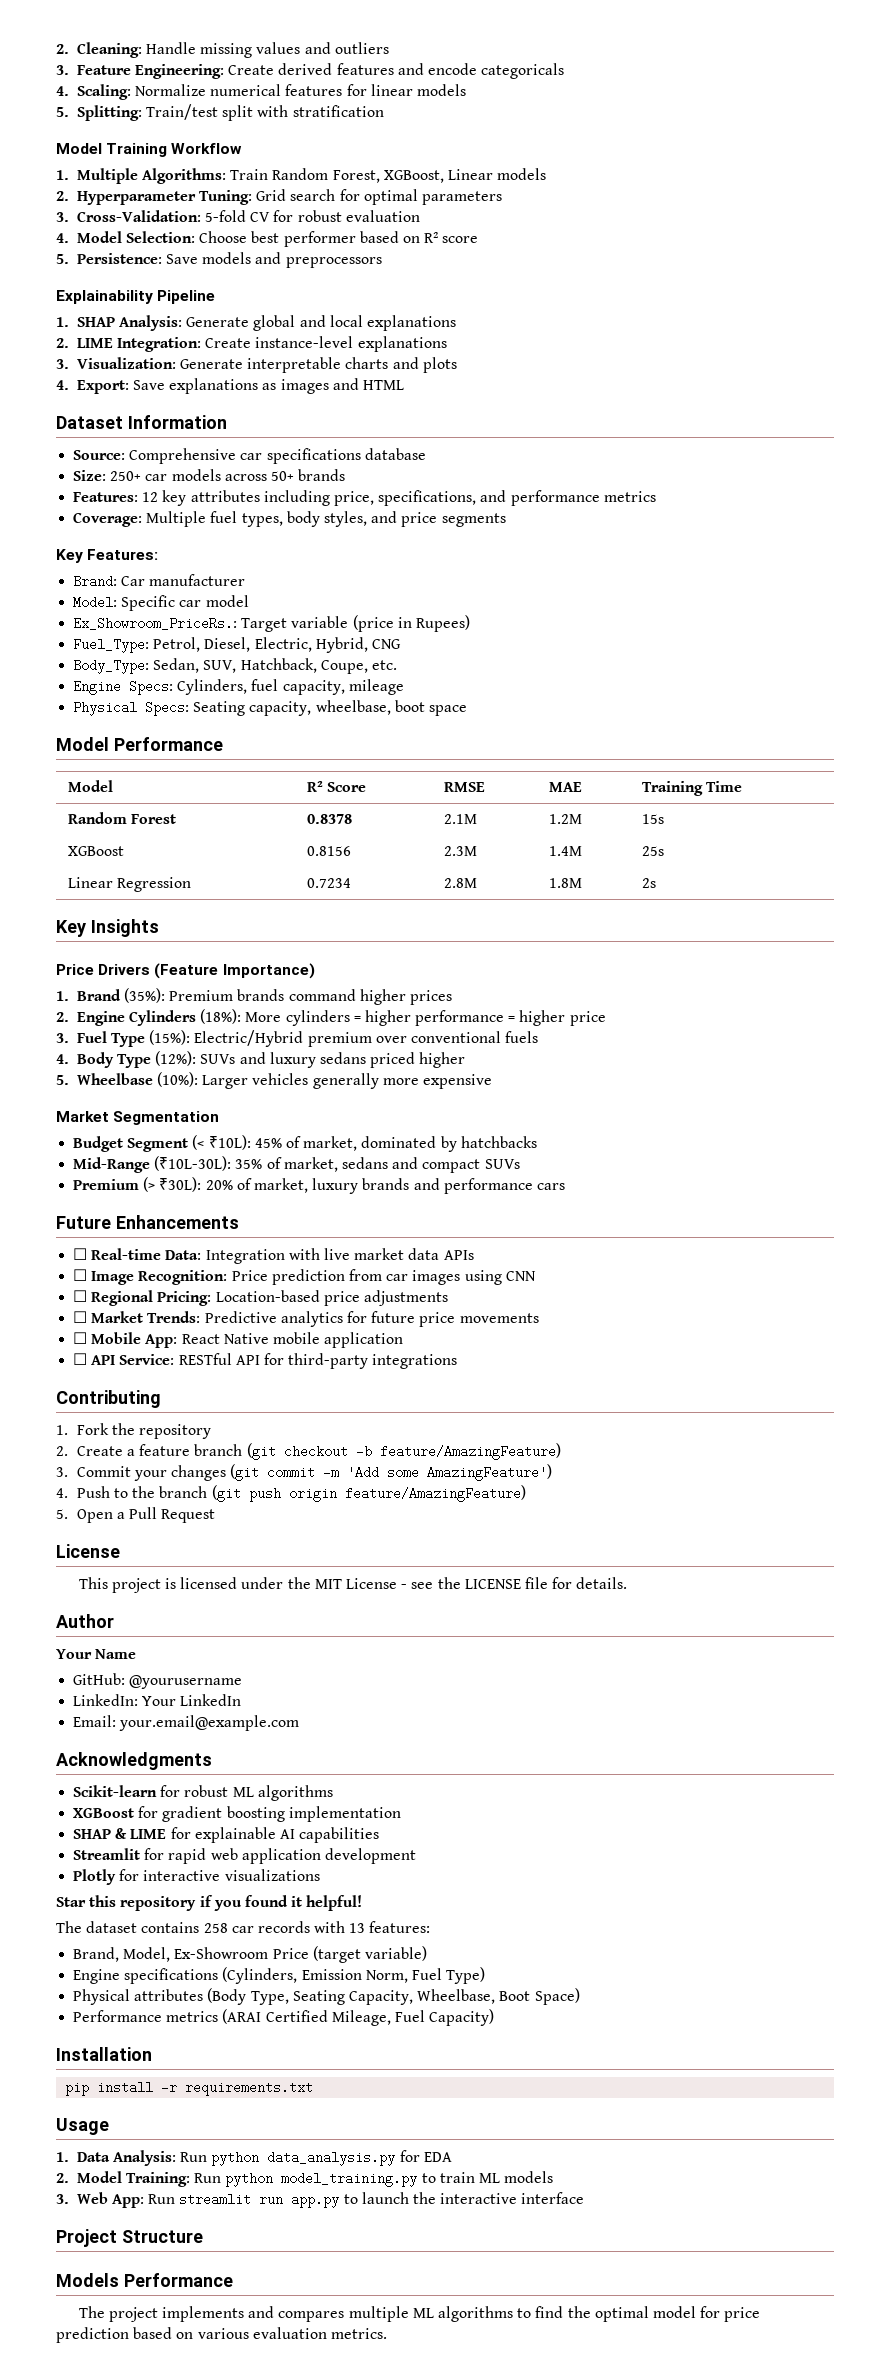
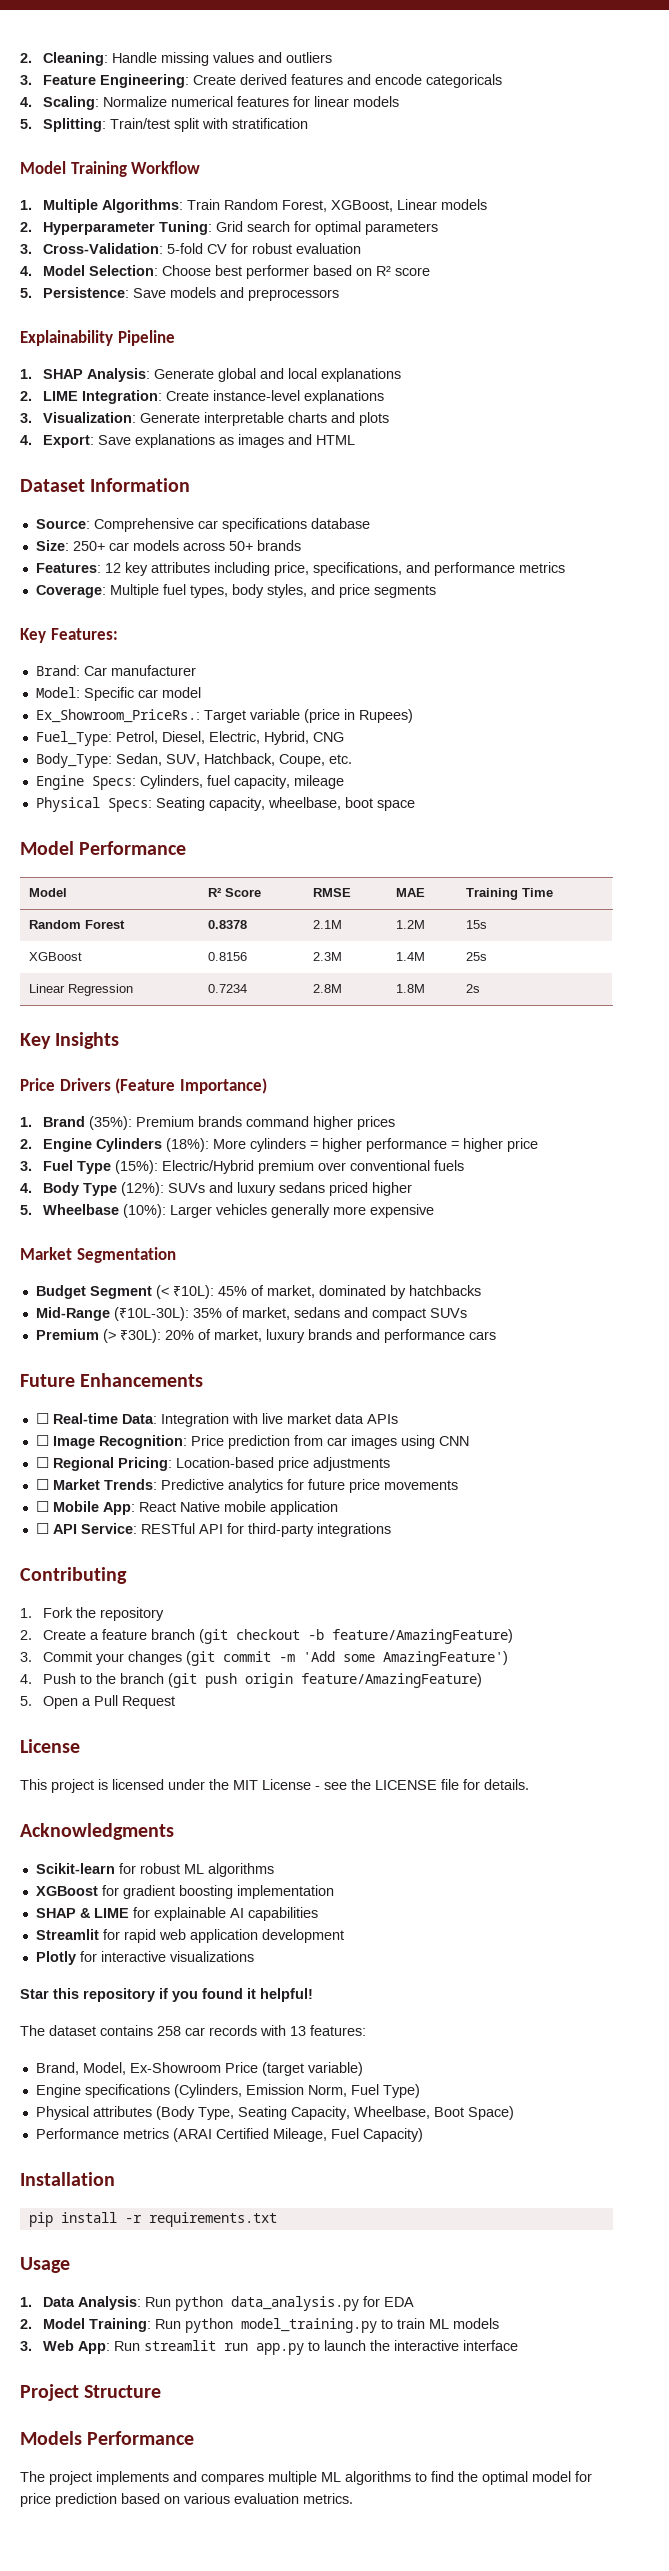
- Author
- Your Name
- GitHub: @yourusername
- LinkedIn: Your LinkedIn
- Email: your.email@example.com

